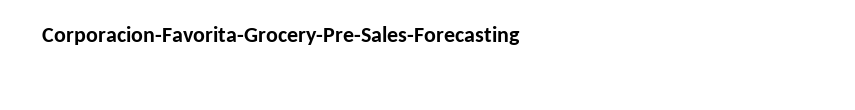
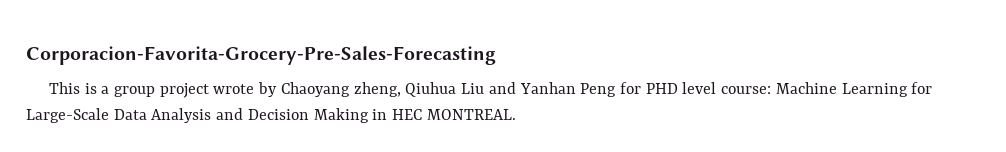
+ This is a group project wrote by Chaoyang zheng, Qiuhua Liu and Yanhan Peng for PHD level course: Machine Learning for Large-Scale Data Analysis and Decision Making in HEC MONTREAL.

